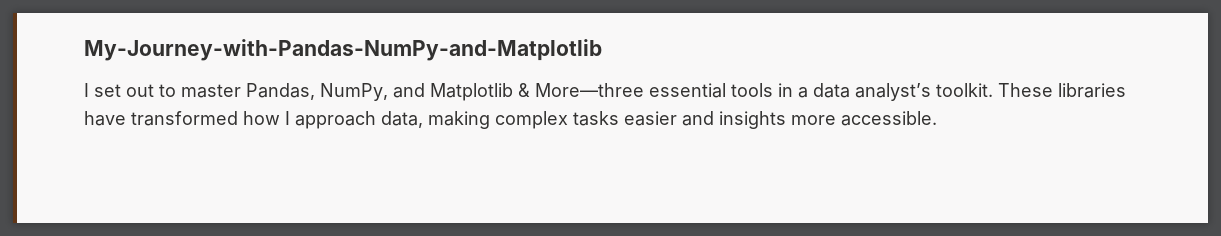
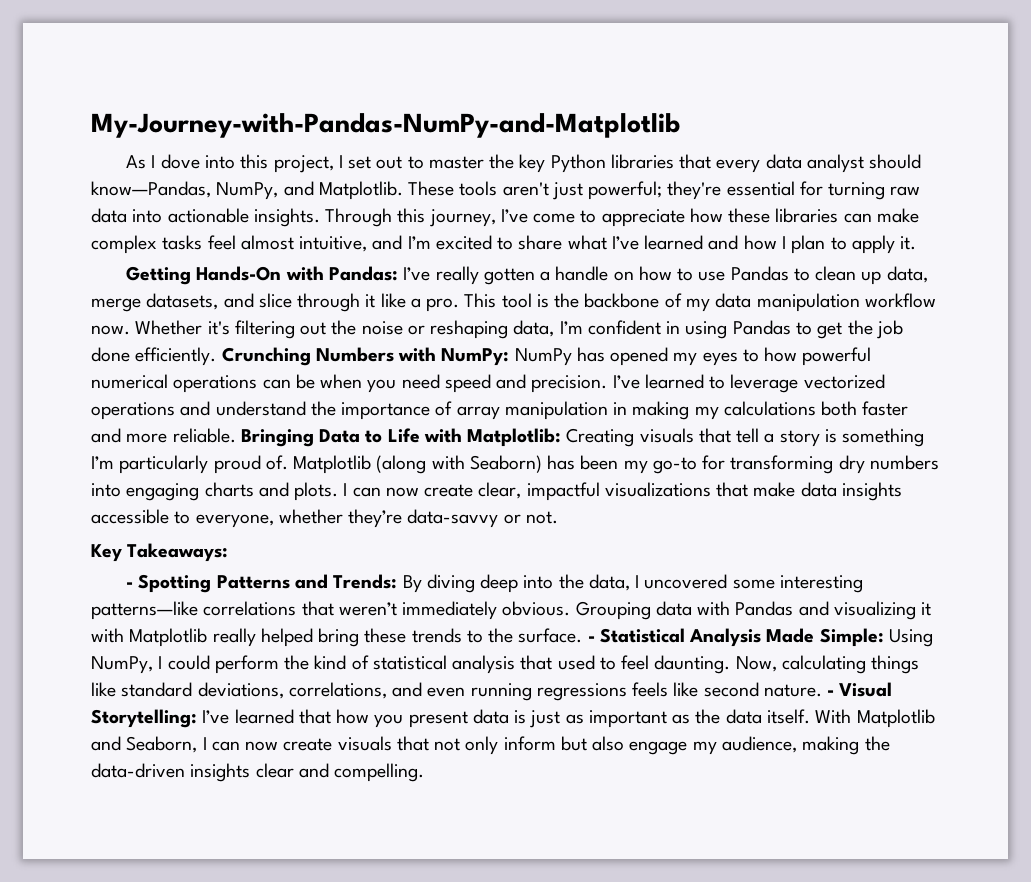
- I set out to master Pandas, NumPy, and Matplotlib & More—three essential tools in a data analyst’s toolkit. These libraries have transformed how I approach data, making complex tasks easier and insights more accessible.
+ As I dove into this project, I set out to master the key Python libraries that every data analyst should know—Pandas, NumPy, and Matplotlib. These tools aren't just powerful; they're essential for turning raw data into actionable insights. Through this journey, I’ve come to appreciate how these libraries can make complex tasks feel almost intuitive, and I’m excited to share what I’ve learned and how I plan to apply it.
+ Getting Hands-On with Pandas: I’ve really gotten a handle on how to use Pandas to clean up data, merge datasets, and slice through it like a pro. This tool is the backbone of my data manipulation workflow now. Whether it's filtering out the noise or reshaping data, I’m confident in using Pandas to get the job done efficiently. Crunching Numbers with NumPy: NumPy has opened my eyes to how powerful numerical operations can be when you need speed and precision. I’ve learned to leverage vectorized operations and understand the importance of array manipulation in making my calculations both faster and more reliable. Bringing Data to Life with Matplotlib: Creating visuals that tell a story is something I’m particularly proud of. Matplotlib (along with Seaborn) has been my go-to for transforming dry numbers into engaging charts and plots. I can now create clear, impactful visualizations that make data insights accessible to everyone, whether they’re data-savvy or not.
+ Key Takeaways:
+ - Spotting Patterns and Trends: By diving deep into the data, I uncovered some interesting patterns—like correlations that weren’t immediately obvious. Grouping data with Pandas and visualizing it with Matplotlib really helped bring these trends to the surface. - Statistical Analysis Made Simple: Using NumPy, I could perform the kind of statistical analysis that used to feel daunting. Now, calculating things like standard deviations, correlations, and even running regressions feels like second nature. - Visual Storytelling: I’ve learned that how you present data is just as important as the data itself. With Matplotlib and Seaborn, I can now create visuals that not only inform but also engage my audience, making the data-driven insights clear and compelling.

